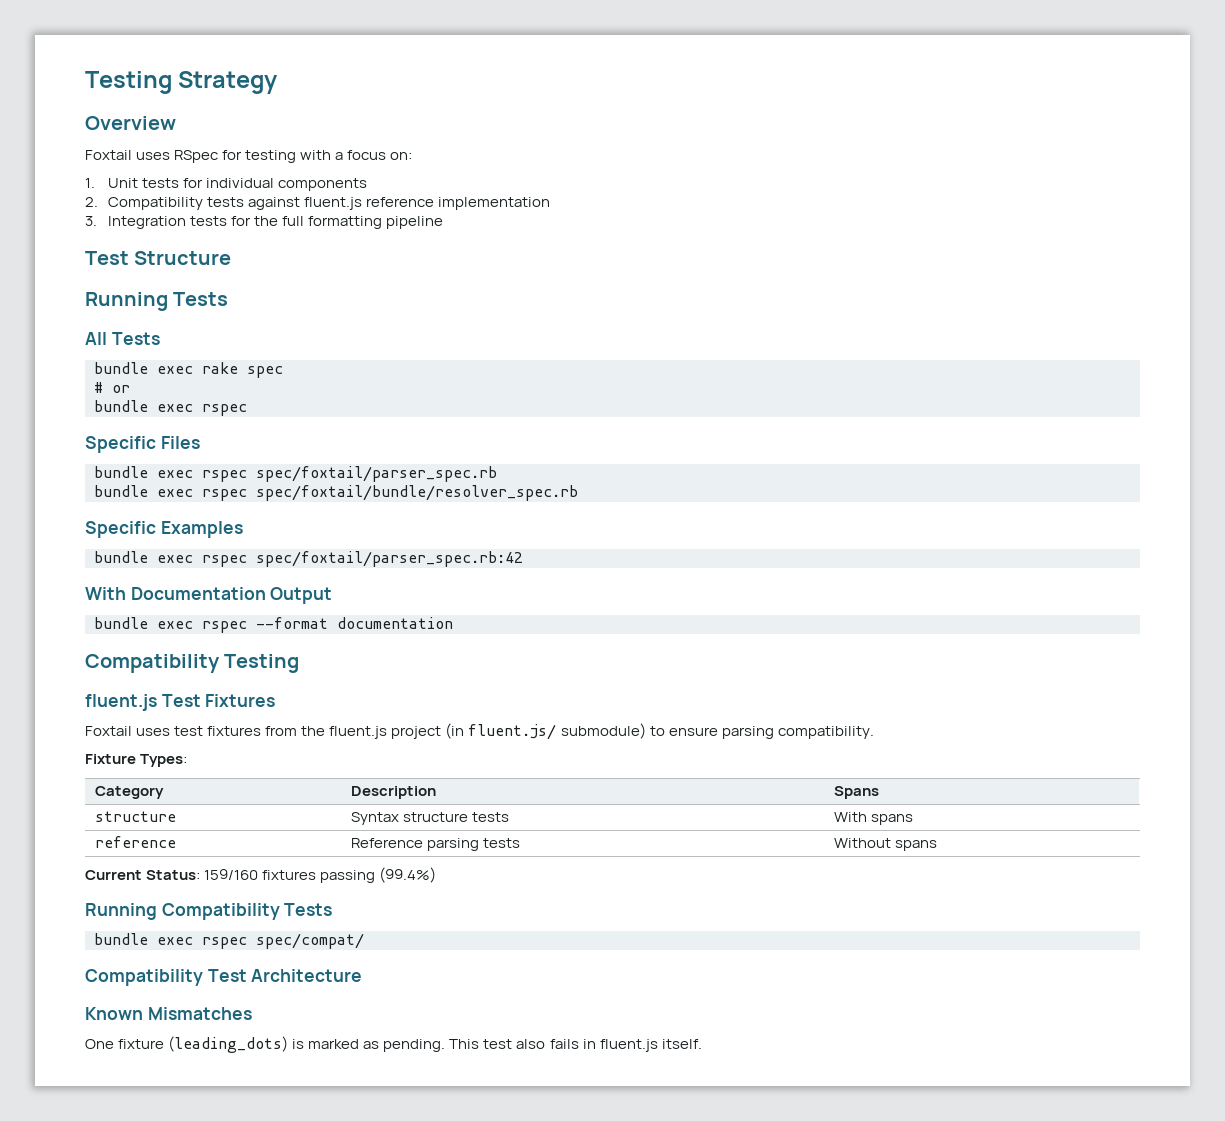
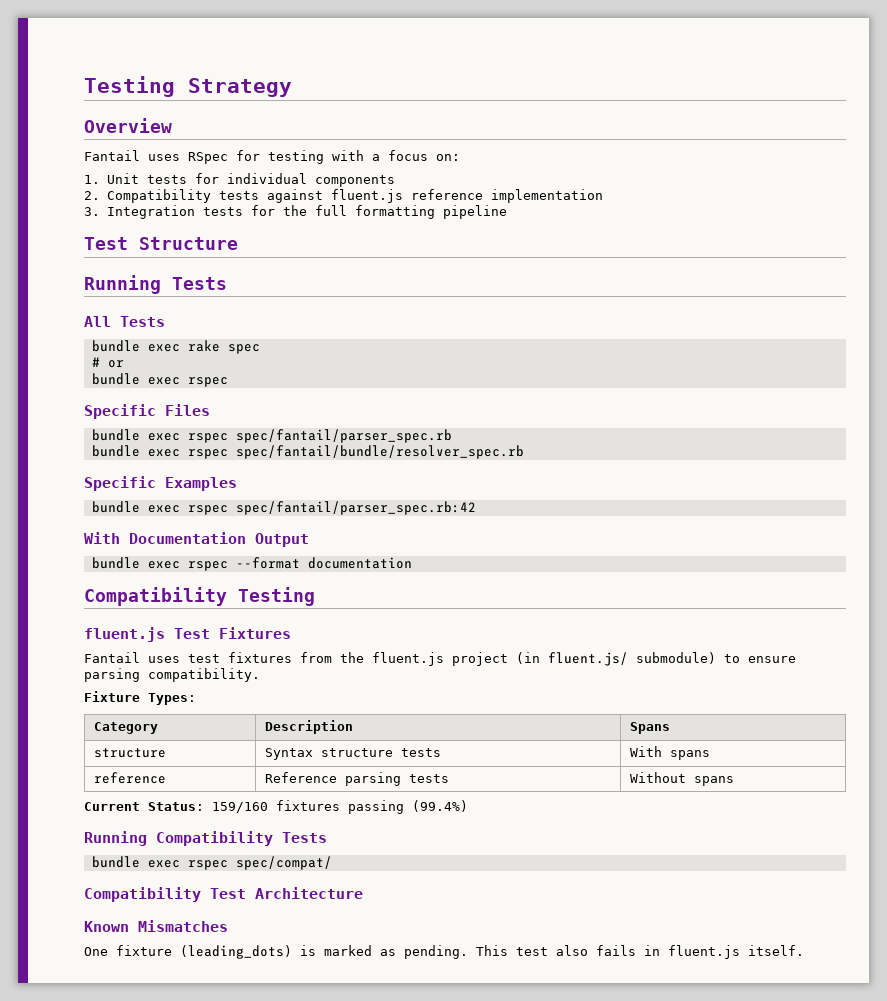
- Foxtail uses RSpec for testing with a focus on:
+ Fantail uses RSpec for testing with a focus on:
- bundle exec rspec spec/foxtail/parser_spec.rb
- bundle exec rspec spec/foxtail/bundle/resolver_spec.rb
+ bundle exec rspec spec/fantail/parser_spec.rb
+ bundle exec rspec spec/fantail/bundle/resolver_spec.rb
- bundle exec rspec spec/foxtail/parser_spec.rb:42
+ bundle exec rspec spec/fantail/parser_spec.rb:42
- Foxtail uses test fixtures from the fluent.js project (in fluent.js/ submodule) to ensure parsing compatibility.
+ Fantail uses test fixtures from the fluent.js project (in fluent.js/ submodule) to ensure parsing compatibility.

